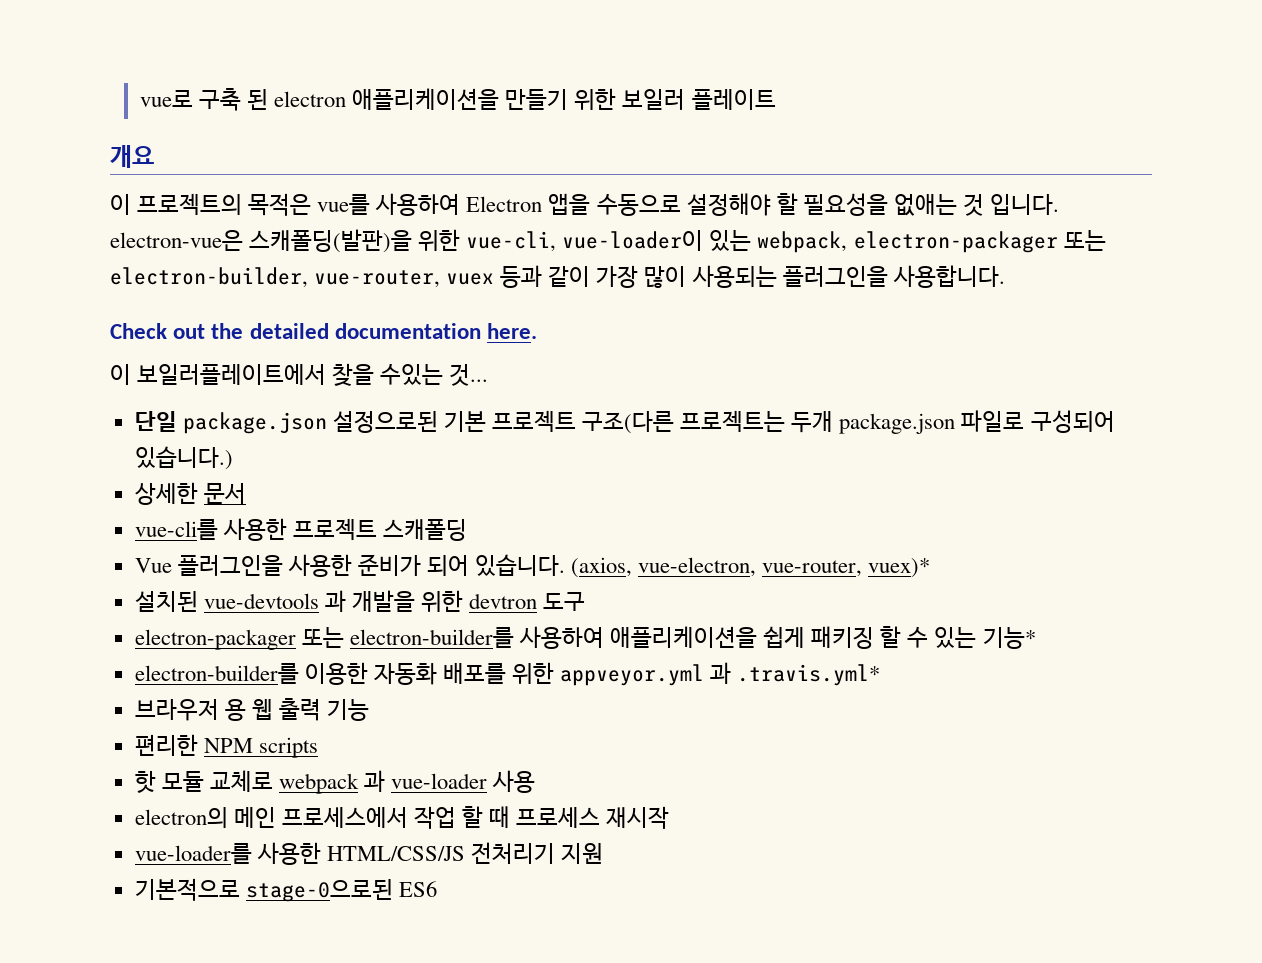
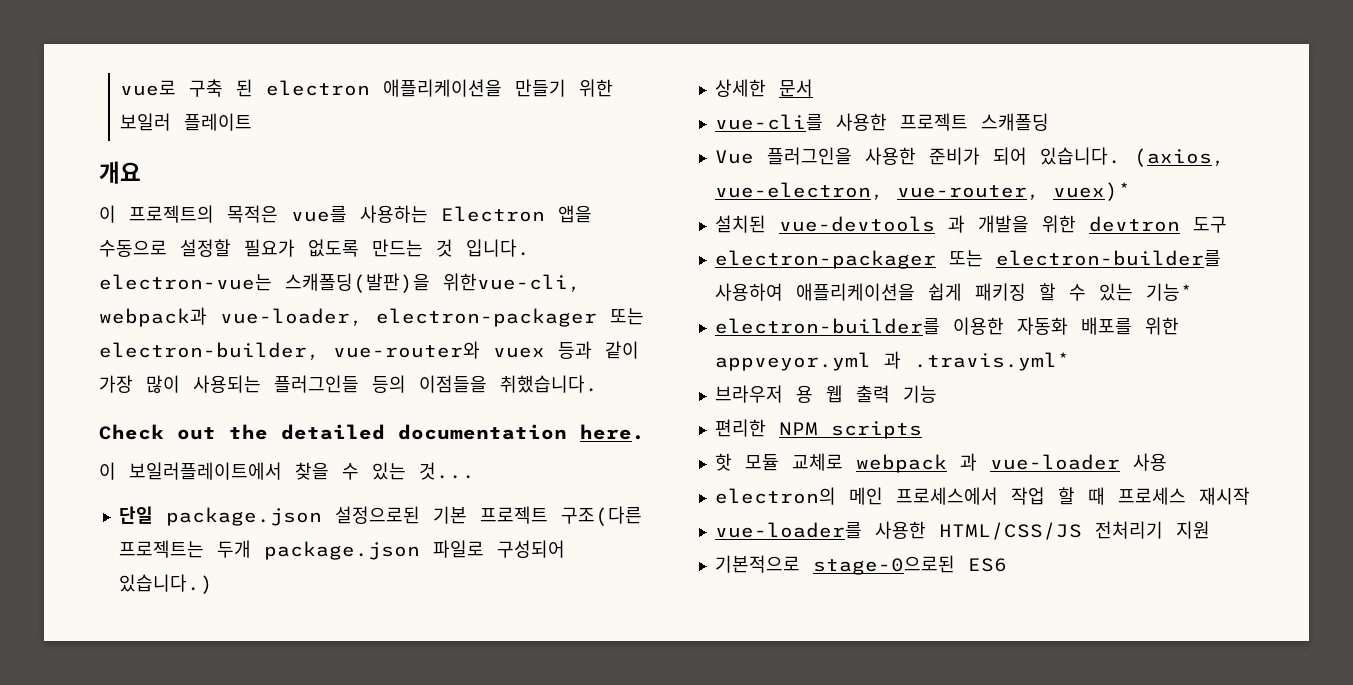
- 이 프로젝트의 목적은 vue를 사용하여 Electron 앱을 수동으로 설정해야 할 필요성을 없애는 것 입니다. electron-vue은 스캐폴딩(발판)을 위한 vue-cli, vue-loader이 있는 webpack, electron-packager 또는 electron-builder, vue-router, vuex 등과 같이 가장 많이 사용되는 플러그인을 사용합니다.
+ 이 프로젝트의 목적은 vue를 사용하는 Electron 앱을 수동으로 설정할 필요가 없도록 만드는 것 입니다. electron-vue는 스캐폴딩(발판)을 위한vue-cli, webpack과 vue-loader, electron-packager 또는 electron-builder, vue-router와 vuex 등과 같이 가장 많이 사용되는 플러그인들 등의 이점들을 취했습니다.
- 이 보일러플레이트에서 찾을 수있는 것...
+ 이 보일러플레이트에서 찾을 수 있는 것...

